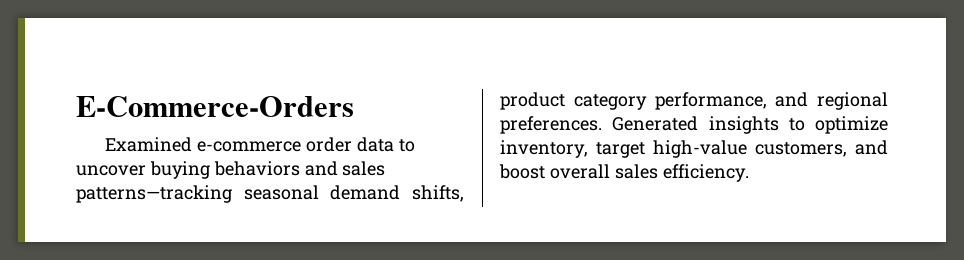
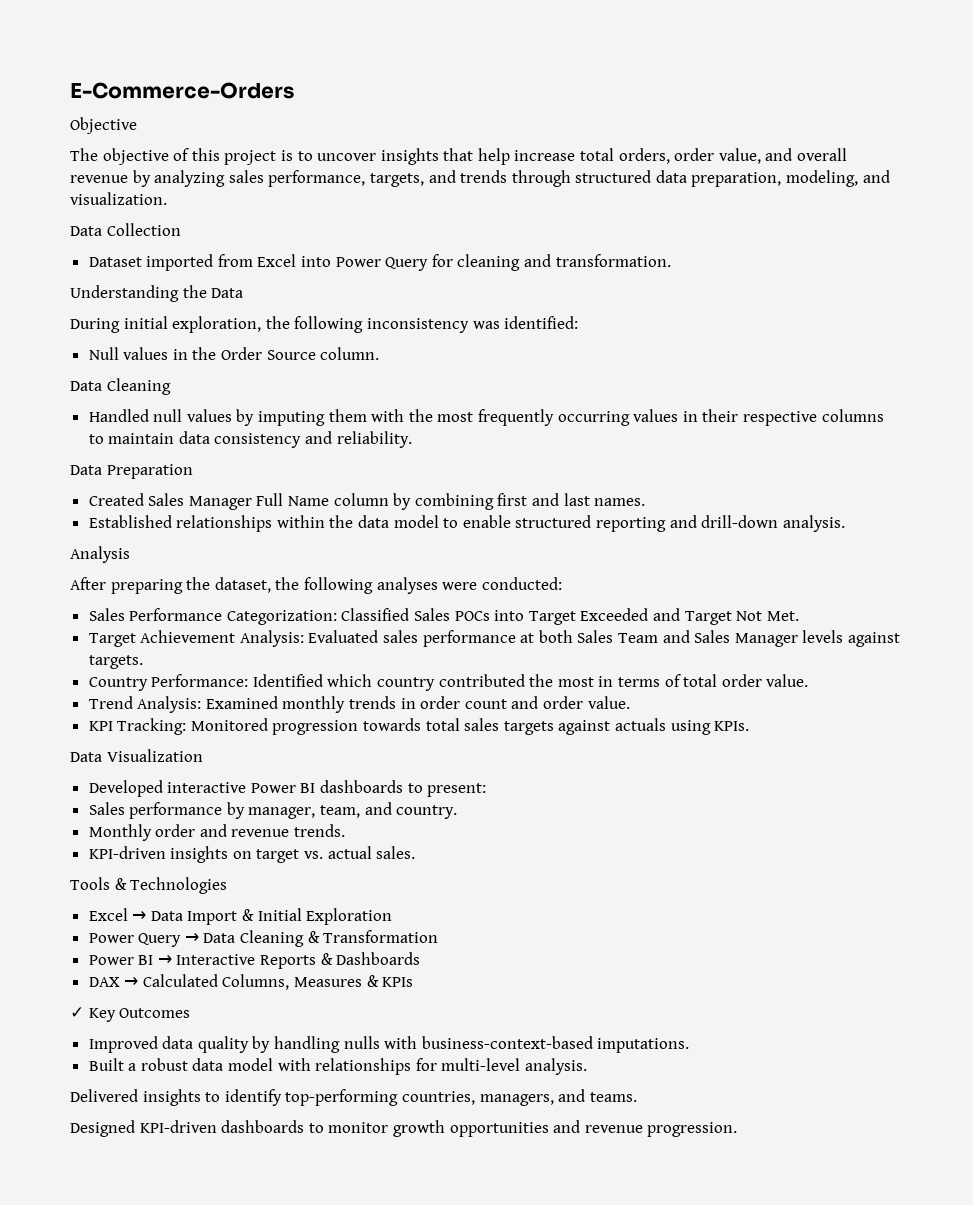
- Examined e-commerce order data to uncover buying behaviors and sales patterns—tracking seasonal demand shifts, product category performance, and regional preferences. Generated insights to optimize inventory, target high-value customers, and boost overall sales efficiency.
+ Objective
+ The objective of this project is to uncover insights that help increase total orders, order value, and overall revenue by analyzing sales performance, targets, and trends through structured data preparation, modeling, and visualization.
+ Data Collection
+ Dataset imported from Excel into Power Query for cleaning and transformation.
+ Understanding the Data
+ During initial exploration, the following inconsistency was identified:
+ Null values in the Order Source column.
+ Data Cleaning
+ Handled null values by imputing them with the most frequently occurring values in their respective columns to maintain data consistency and reliability.
+ Data Preparation
+ Created Sales Manager Full Name column by combining first and last names.
+ Established relationships within the data model to enable structured reporting and drill-down analysis.
+ Analysis
+ After preparing the dataset, the following analyses were conducted:
+ Sales Performance Categorization: Classified Sales POCs into Target Exceeded and Target Not Met.
+ Target Achievement Analysis: Evaluated sales performance at both Sales Team and Sales Manager levels against targets.
+ Country Performance: Identified which country contributed the most in terms of total order value.
+ Trend Analysis: Examined monthly trends in order count and order value.
+ KPI Tracking: Monitored progression towards total sales targets against actuals using KPIs.
+ Data Visualization
+ Developed interactive Power BI dashboards to present:
+ Sales performance by manager, team, and country.
+ Monthly order and revenue trends.
+ KPI-driven insights on target vs. actual sales.
+ Tools & Technologies
+ Excel → Data Import & Initial Exploration
+ Power Query → Data Cleaning & Transformation
+ Power BI → Interactive Reports & Dashboards
+ DAX → Calculated Columns, Measures & KPIs
+ ✓ Key Outcomes
+ Improved data quality by handling nulls with business-context-based imputations.
+ Built a robust data model with relationships for multi-level analysis.
+ Delivered insights to identify top-performing countries, managers, and teams.
+ Designed KPI-driven dashboards to monitor growth opportunities and revenue progression.

